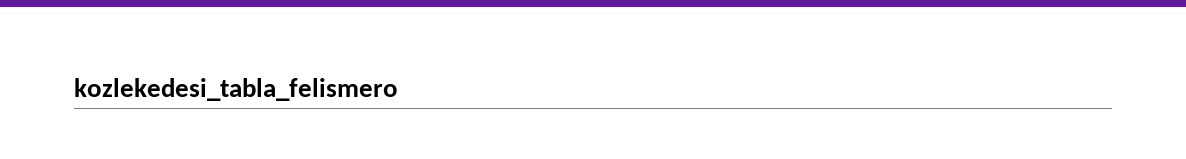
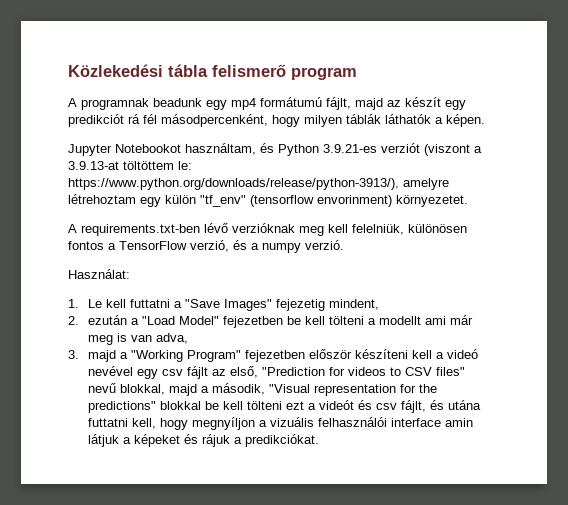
- kozlekedesi_tabla_felismero
+ Közlekedési tábla felismerő program
+ A programnak beadunk egy mp4 formátumú fájlt, majd az készít egy predikciót rá fél másodpercenként, hogy milyen táblák láthatók a képen.
+ Jupyter Notebookot használtam, és Python 3.9.21-es verziót (viszont a 3.9.13-at töltöttem le: https://www.python.org/downloads/release/python-3913/), amelyre létrehoztam egy külön "tf_env" (tensorflow envorinment) környezetet.
+ A requirements.txt-ben lévő verzióknak meg kell felelniük, különösen fontos a TensorFlow verzió, és a numpy verzió.
+ Használat:
+ 1. Le kell futtatni a "Save Images" fejezetig mindent,
+ 2. ezután a "Load Model" fejezetben be kell tölteni a modellt ami már meg is van adva,
+ 3. majd a "Working Program" fejezetben először készíteni kell a videó nevével egy csv fájlt az első, "Prediction for videos to CSV files" nevű blokkal, majd a második, "Visual representation for the predictions" blokkal be kell tölteni ezt a videót és csv fájlt, és utána futtatni kell, hogy megnyíljon a vizuális felhasználói interface amin látjuk a képeket és rájuk a predikciókat.

